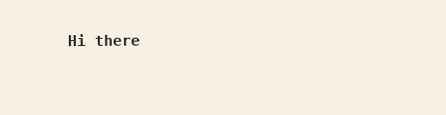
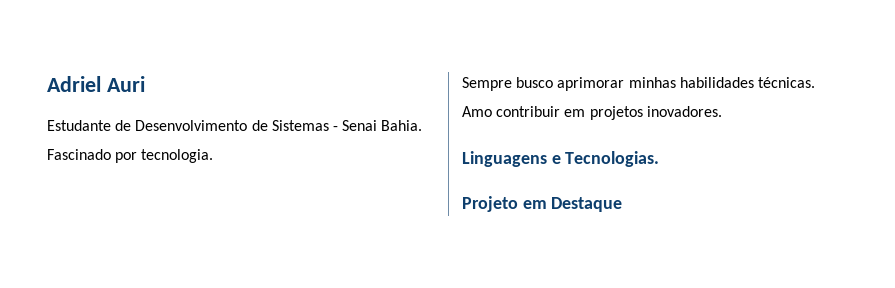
- Hi there
+ Adriel Auri
+ Estudante de Desenvolvimento de Sistemas - Senai Bahia.
+ Fascinado por tecnologia.
+ Sempre busco aprimorar minhas habilidades técnicas.
+ Amo contribuir em projetos inovadores.
+ Linguagens e Tecnologias.
+ Projeto em Destaque

